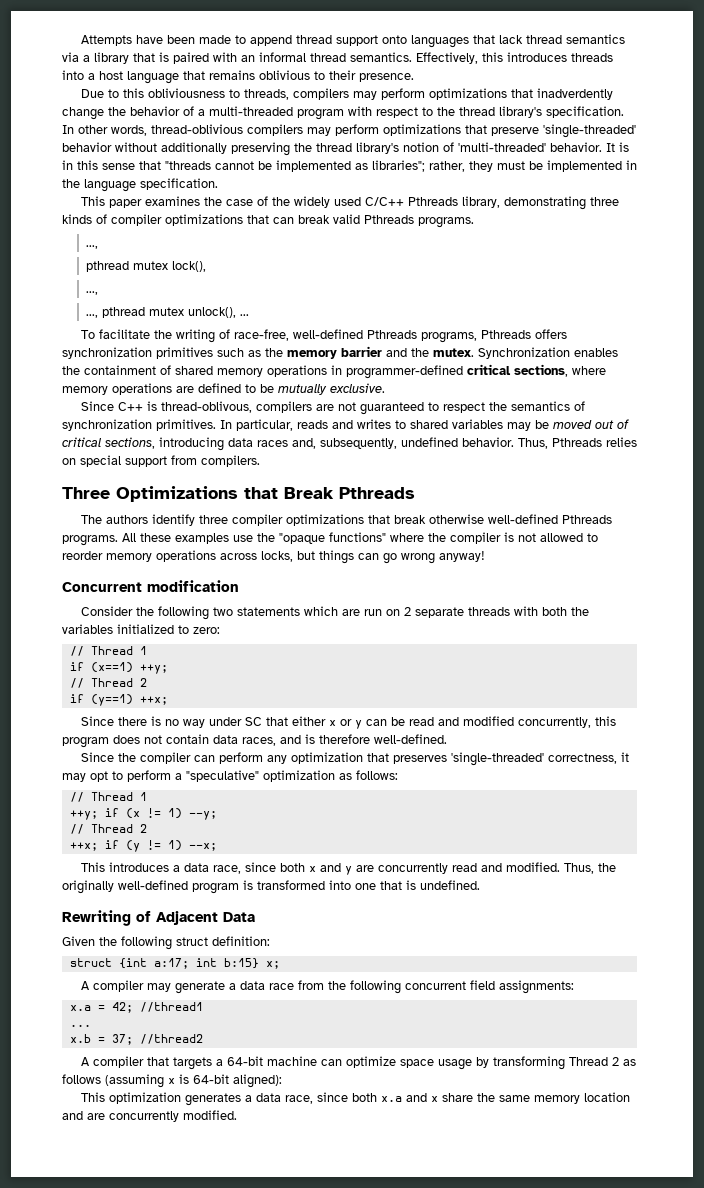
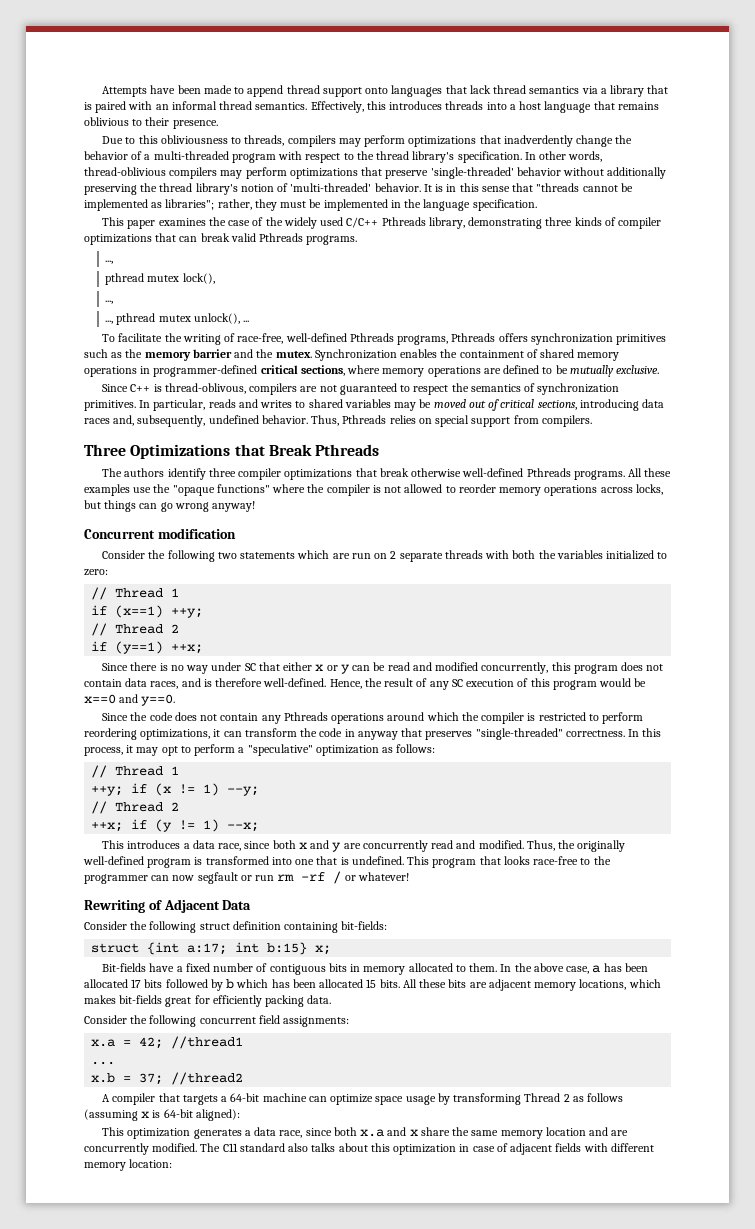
- Since there is no way under SC that either x or y can be read and modified concurrently, this program does not contain data races, and is therefore well-defined.
- Since the compiler can perform any optimization that preserves 'single-threaded' correctness, it may opt to perform a "speculative" optimization as follows:
+ Since there is no way under SC that either x or y can be read and modified concurrently, this program does not contain data races, and is therefore well-defined. Hence, the result of any SC execution of this program would be x==0 and y==0.
+ Since the code does not contain any Pthreads operations around which the compiler is restricted to perform reordering optimizations, it can transform the code in anyway that preserves "single-threaded" correctness. In this process, it may opt to perform a "speculative" optimization as follows:
+ This program that looks race-free to the programmer can now segfault or run rm -rf / or whatever!
- Given the following struct definition:
+ Consider the following struct definition containing bit-fields:
- A compiler may generate a data race from the following concurrent field assignments:
+ Bit-fields have a fixed number of contiguous bits in memory allocated to them. In the above case, a has been allocated 17 bits followed by b which has been allocated 15 bits. All these bits are adjacent memory locations, which makes bit-fields great for efficiently packing data.
+ Consider the following concurrent field assignments:
+ The C11 standard also talks about this optimization in case of adjacent fields with different memory location:

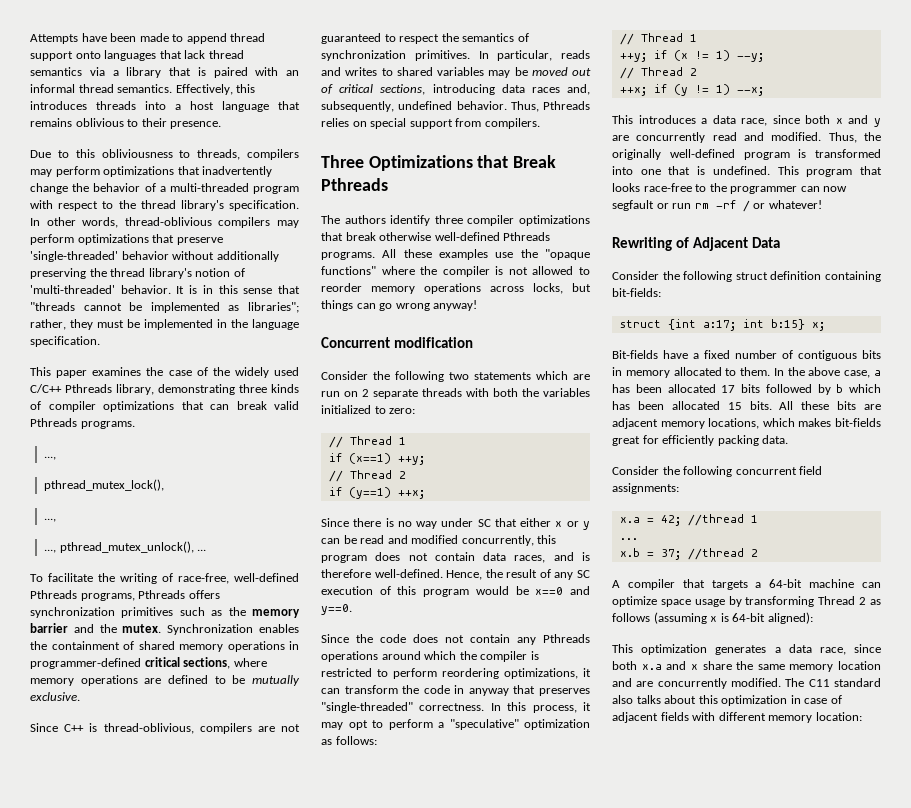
- Due to this obliviousness to threads, compilers may perform optimizations that inadverdently change the behavior of a multi-threaded program with respect to the thread library's specification.
+ Due to this obliviousness to threads, compilers may perform optimizations that inadvertently change the behavior of a multi-threaded program with respect to the thread library's specification.
- pthread mutex lock(),
+ pthread_mutex_lock(),
- ..., pthread mutex unlock(), ...
+ ..., pthread_mutex_unlock(), ...
- Since C++ is thread-oblivous, compilers are not guaranteed to respect the semantics of synchronization primitives.
+ Since C++ is thread-oblivious, compilers are not guaranteed to respect the semantics of synchronization primitives.
- x.a = 42; //thread1
+ x.a = 42; //thread 1
- x.b = 37; //thread2
+ x.b = 37; //thread 2

